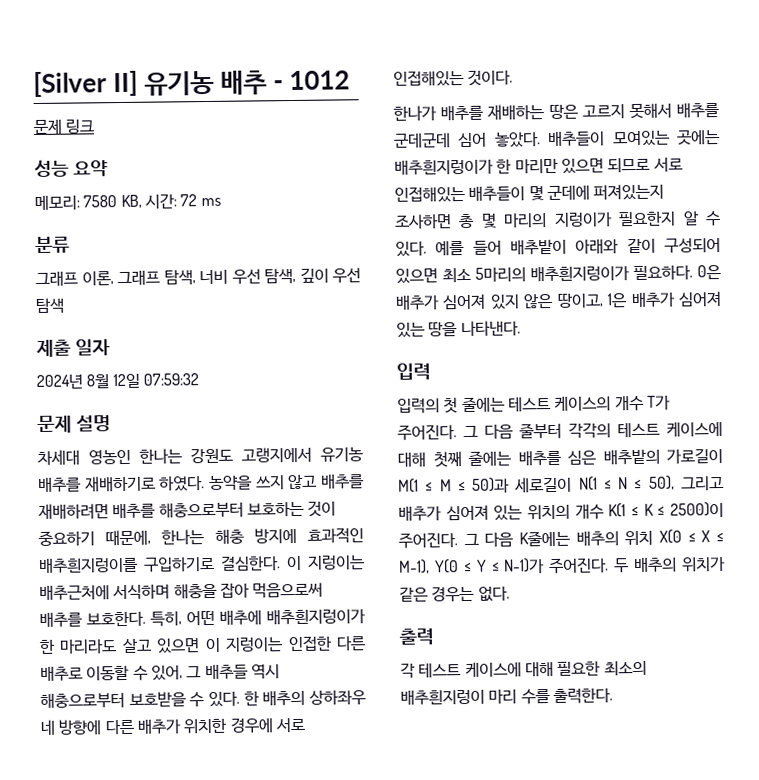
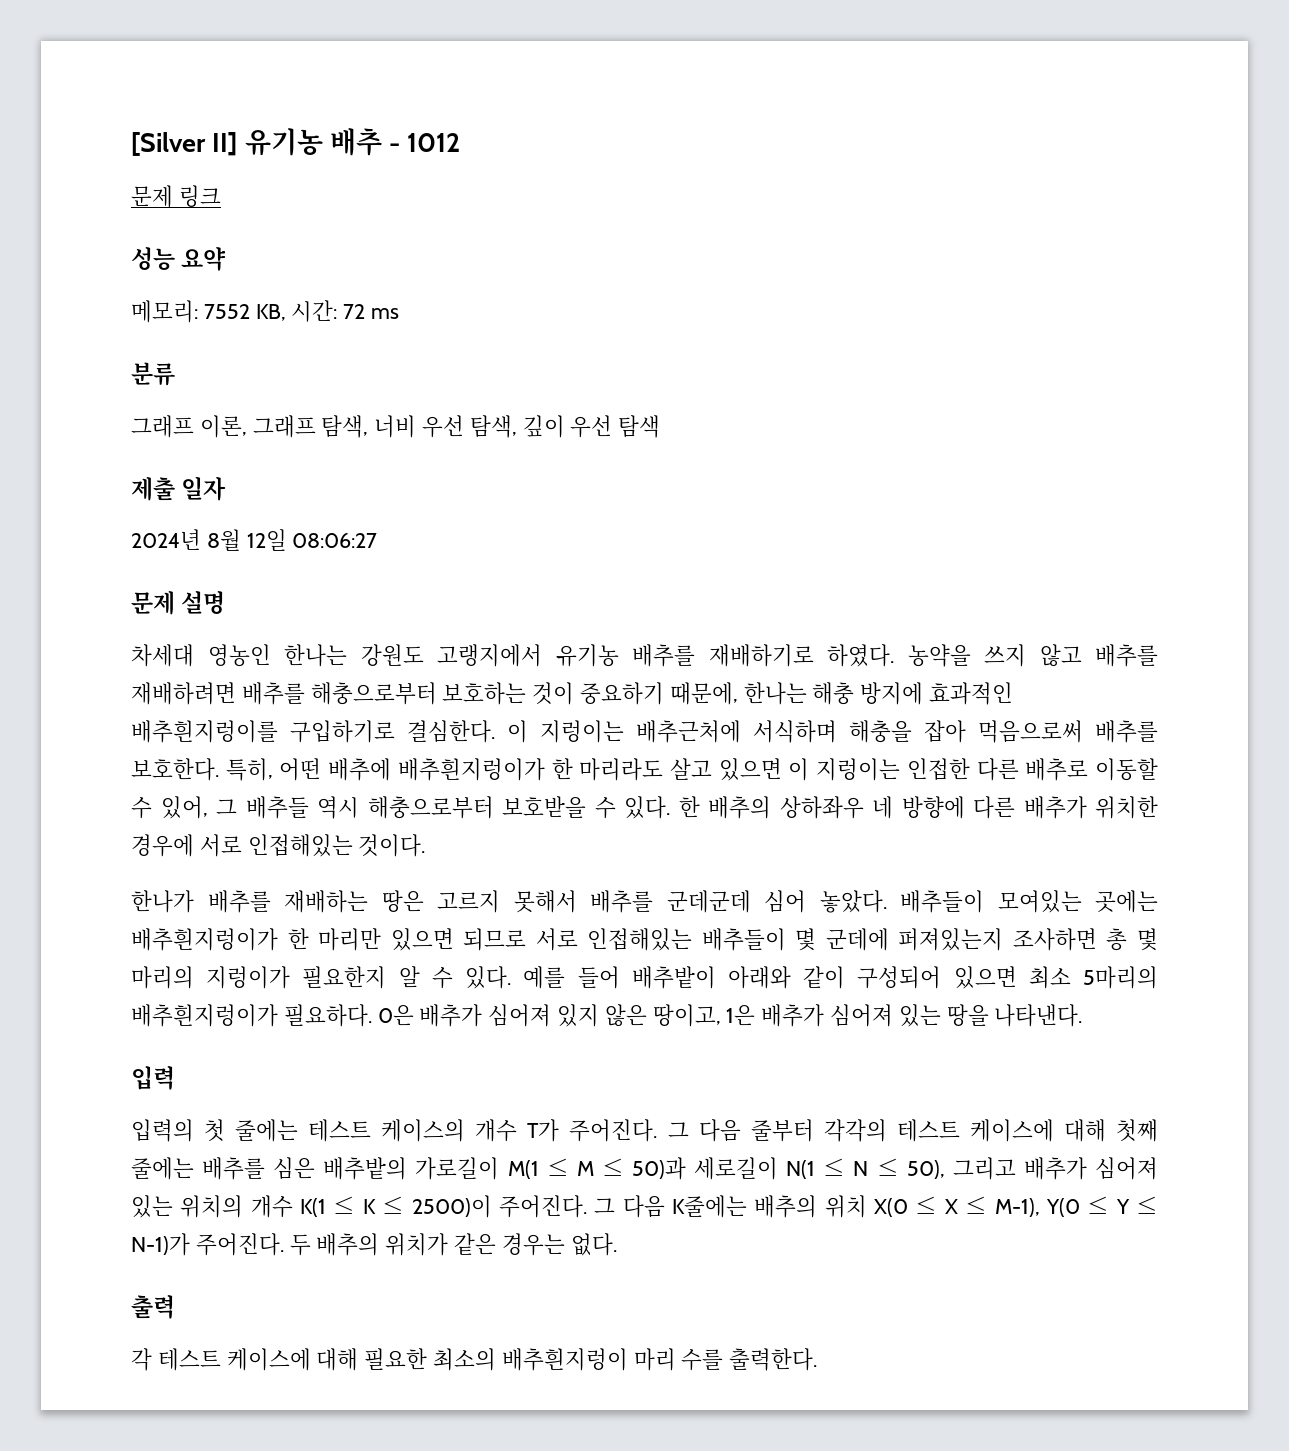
- 메모리: 7580 KB, 시간: 72 ms
+ 메모리: 7552 KB, 시간: 72 ms
- 2024년 8월 12일 07:59:32
+ 2024년 8월 12일 08:06:27

